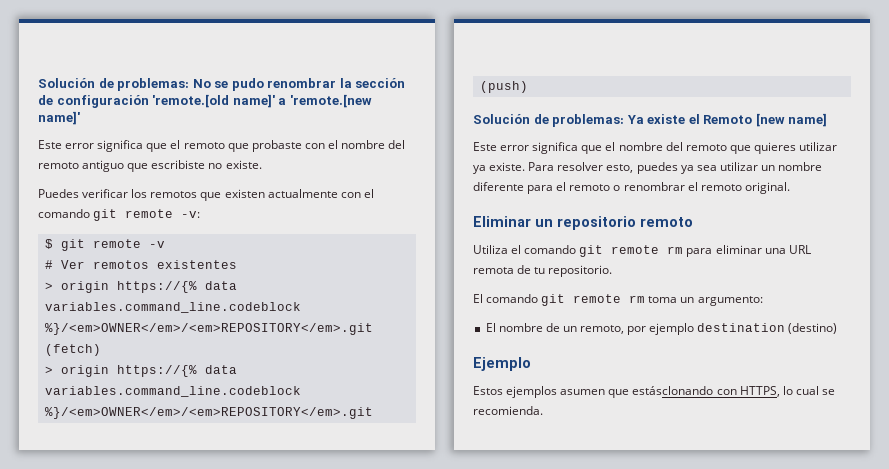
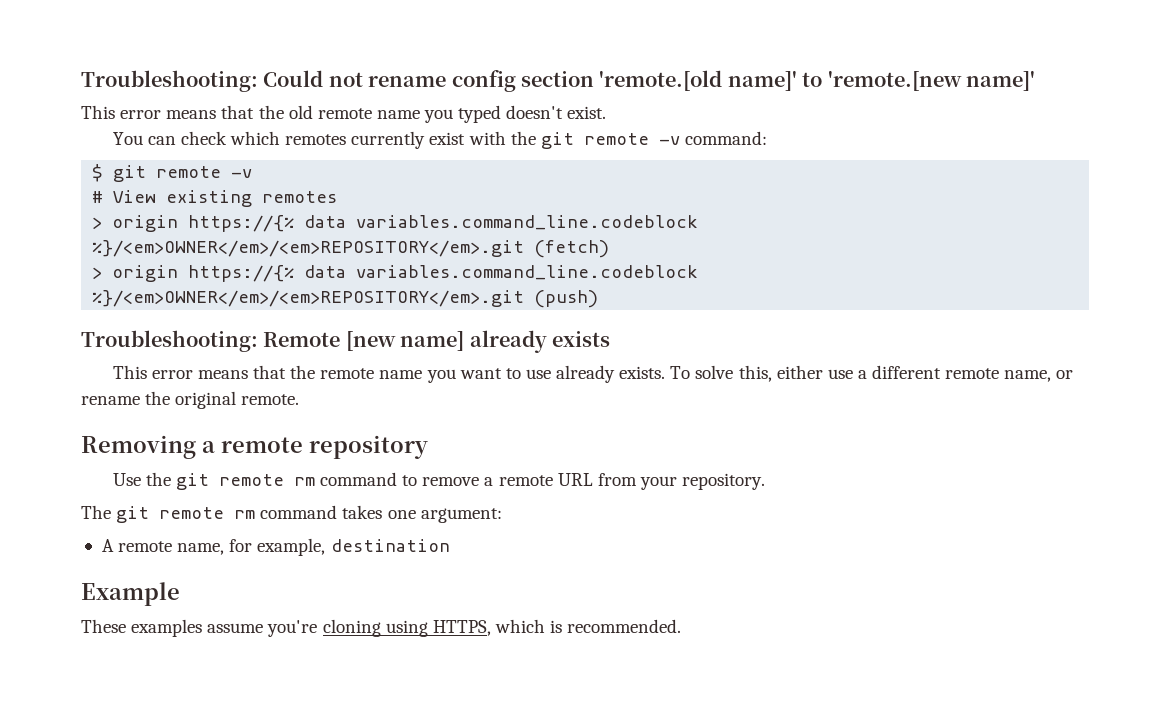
- Solución de problemas: No se pudo renombrar la sección de configuración 'remote.[old name]' a 'remote.[new name]'
+ Troubleshooting: Could not rename config section 'remote.[old name]' to 'remote.[new name]'
- Este error significa que el remoto que probaste con el nombre del remoto antiguo que escribiste no existe.
- Puedes verificar los remotos que existen actualmente con el comando git remote -v:
+ This error means that the old remote name you typed doesn't exist.
+ You can check which remotes currently exist with the git remote -v command:
- # Ver remotos existentes
+ # View existing remotes
- Solución de problemas: Ya existe el Remoto [new name]
- Este error significa que el nombre del remoto que quieres utilizar ya existe. Para resolver esto, puedes ya sea utilizar un nombre diferente para el remoto o renombrar el remoto original.
- Eliminar un repositorio remoto
- Utiliza el comando git remote rm para eliminar una URL remota de tu repositorio.
- El comando git remote rm toma un argumento:
- El nombre de un remoto, por ejemplo destination (destino)
- Ejemplo
- Estos ejemplos asumen que estásclonando con HTTPS, lo cual se recomienda.
+ Troubleshooting: Remote [new name] already exists
+ This error means that the remote name you want to use already exists. To solve this, either use a different remote name, or rename the original remote.
+ Removing a remote repository
+ Use the git remote rm command to remove a remote URL from your repository.
+ The git remote rm command takes one argument:
+ A remote name, for example, destination
+ Example
+ These examples assume you're cloning using HTTPS, which is recommended.

